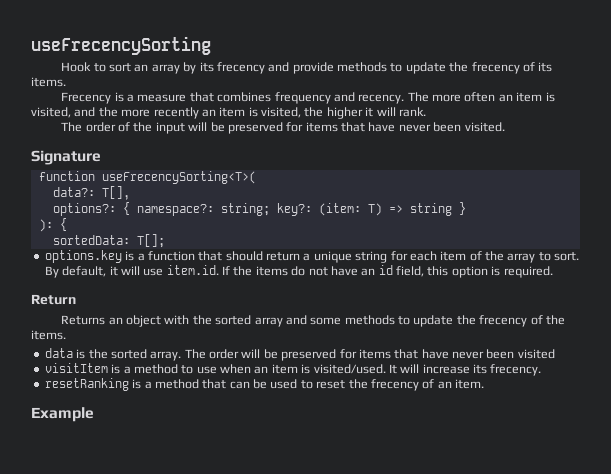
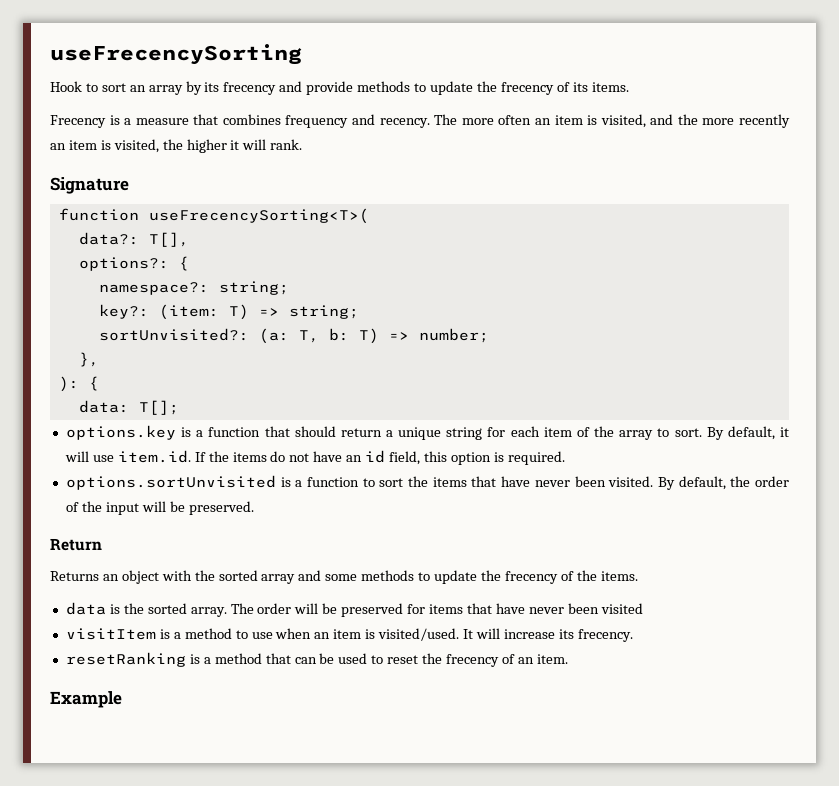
- The order of the input will be preserved for items that have never been visited.
- options?: { namespace?: string; key?: (item: T) => string }
+ options?: {
+ namespace?: string;
+ key?: (item: T) => string;
+ sortUnvisited?: (a: T, b: T) => number;
+ },
- sortedData: T[];
+ data: T[];
+ options.sortUnvisited is a function to sort the items that have never been visited. By default, the order of the input will be preserved.

